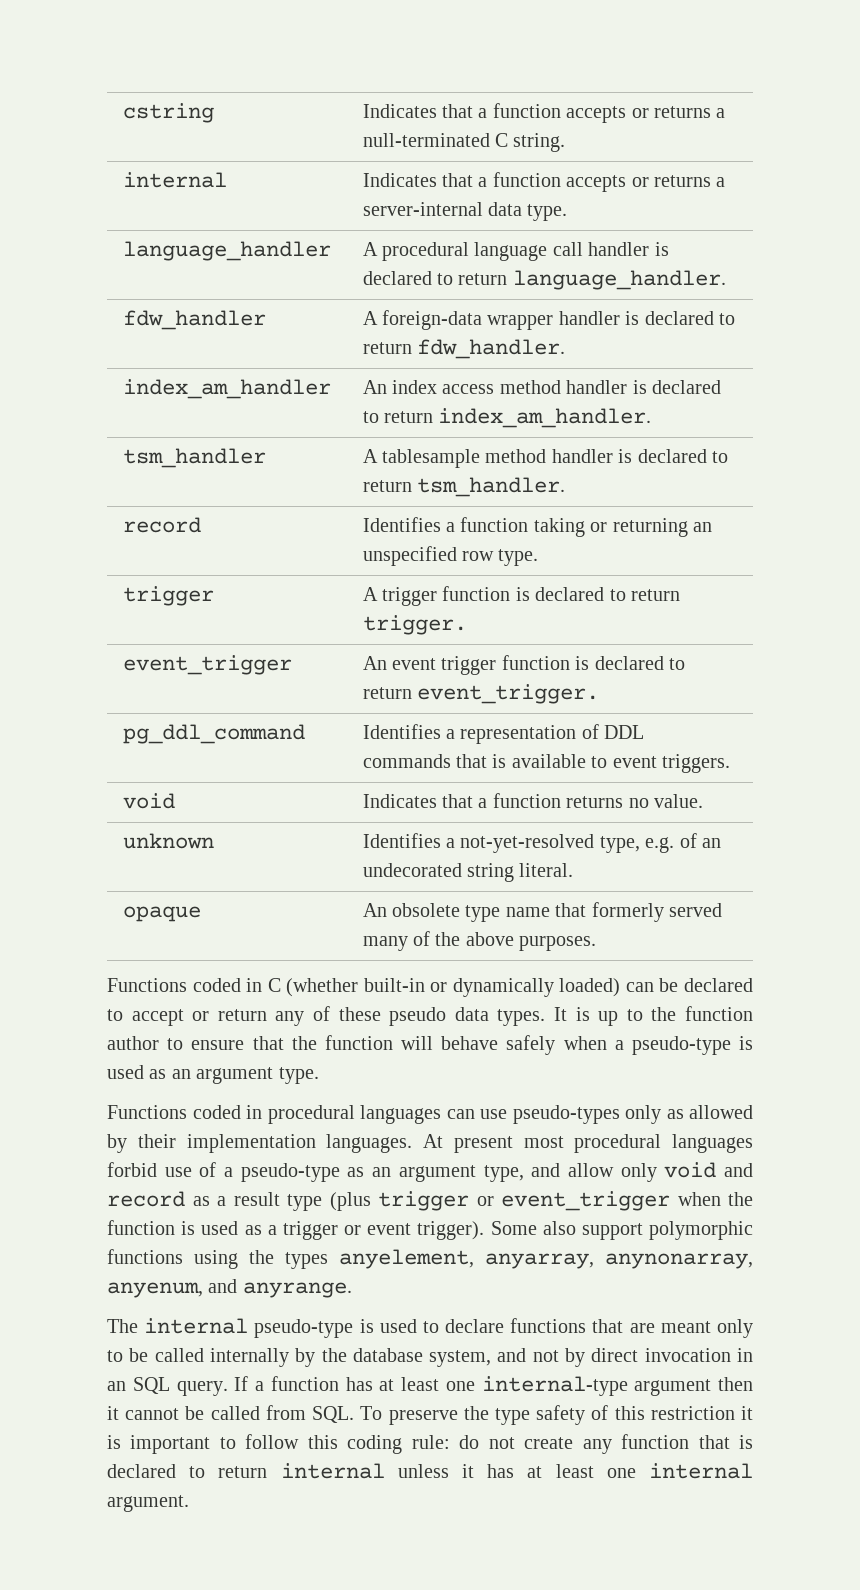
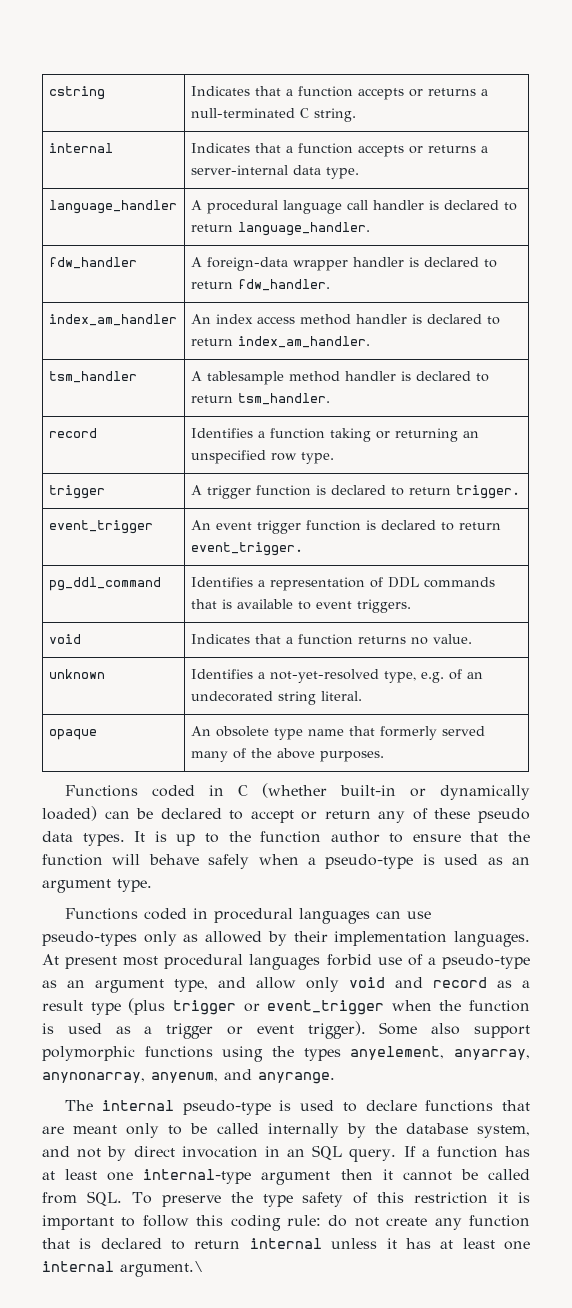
- If a function has at least one internal-type argument then it cannot be called from SQL. To preserve the type safety of this restriction it is important to follow this coding rule: do not create any function that is declared to return internal unless it has at least one internal argument.
+ If a function has at least one internal-type argument then it cannot be called from SQL. To preserve the type safety of this restriction it is important to follow this coding rule: do not create any function that is declared to return internal unless it has at least one internal argument.\

